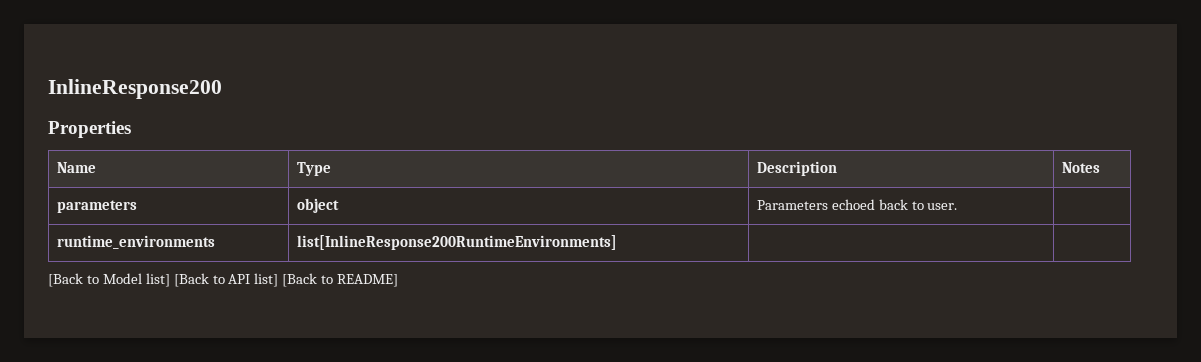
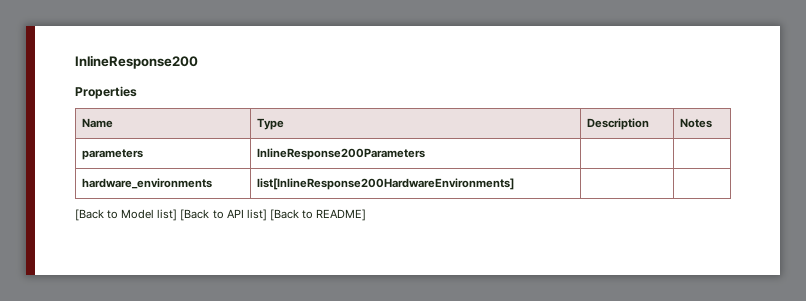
- parameters | object | Parameters echoed back to user. |
- runtime_environments | list[InlineResponse200RuntimeEnvironments] | |
+ parameters | InlineResponse200Parameters | |
+ hardware_environments | list[InlineResponse200HardwareEnvironments] | |

